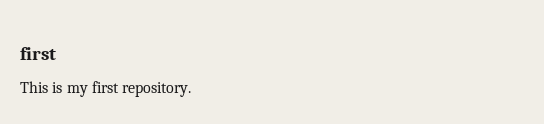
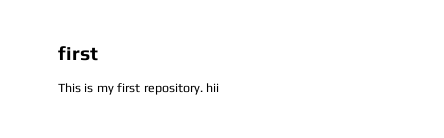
- This is my first repository.
+ This is my first repository. hii

